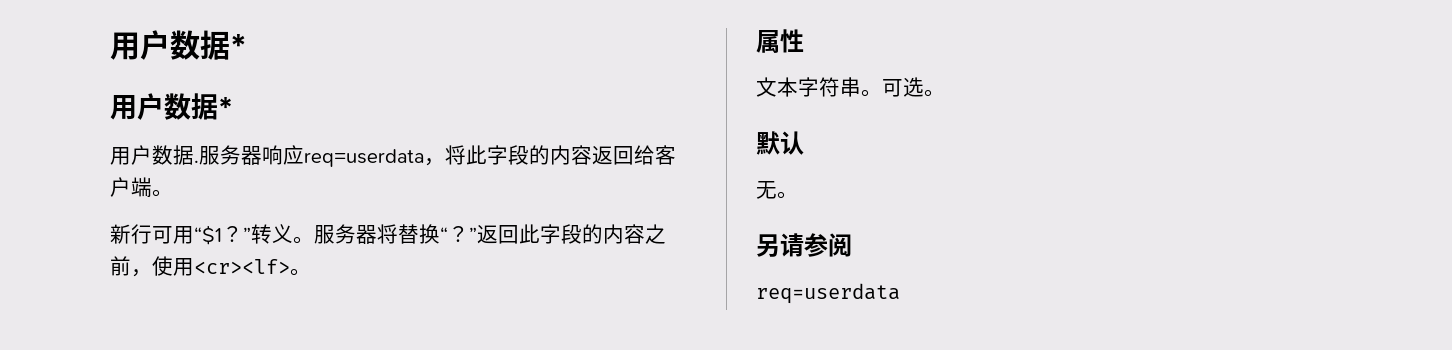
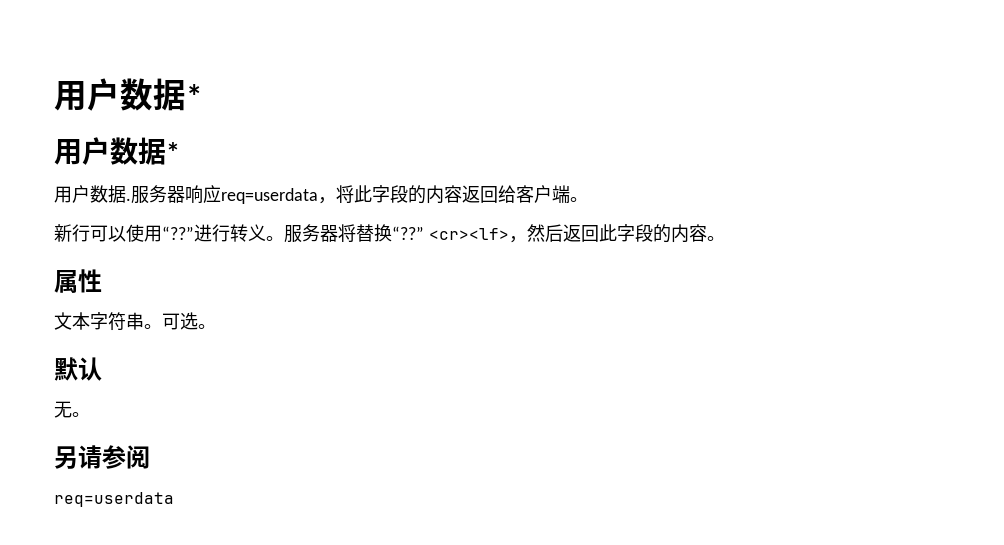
- 新行可用“$1？”转义。
+ 新行可以使用“??”进行转义。
- 服务器将替换“？”返回此字段的内容之前，使用<cr><lf>。
+ 服务器将替换“??” <cr><lf>，然后返回此字段的内容。

